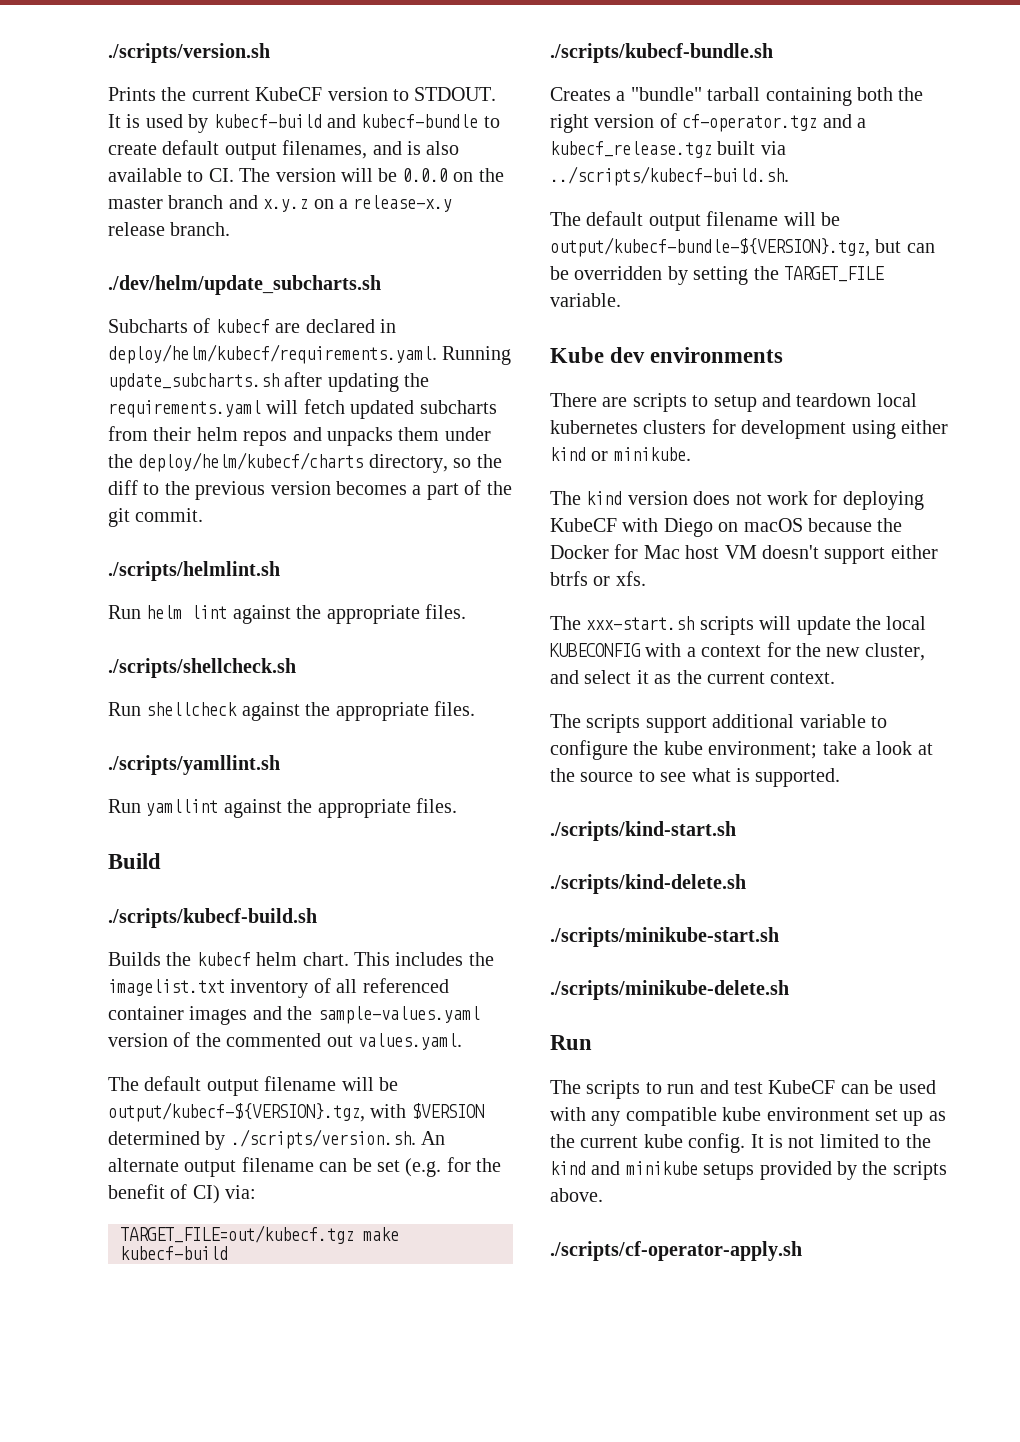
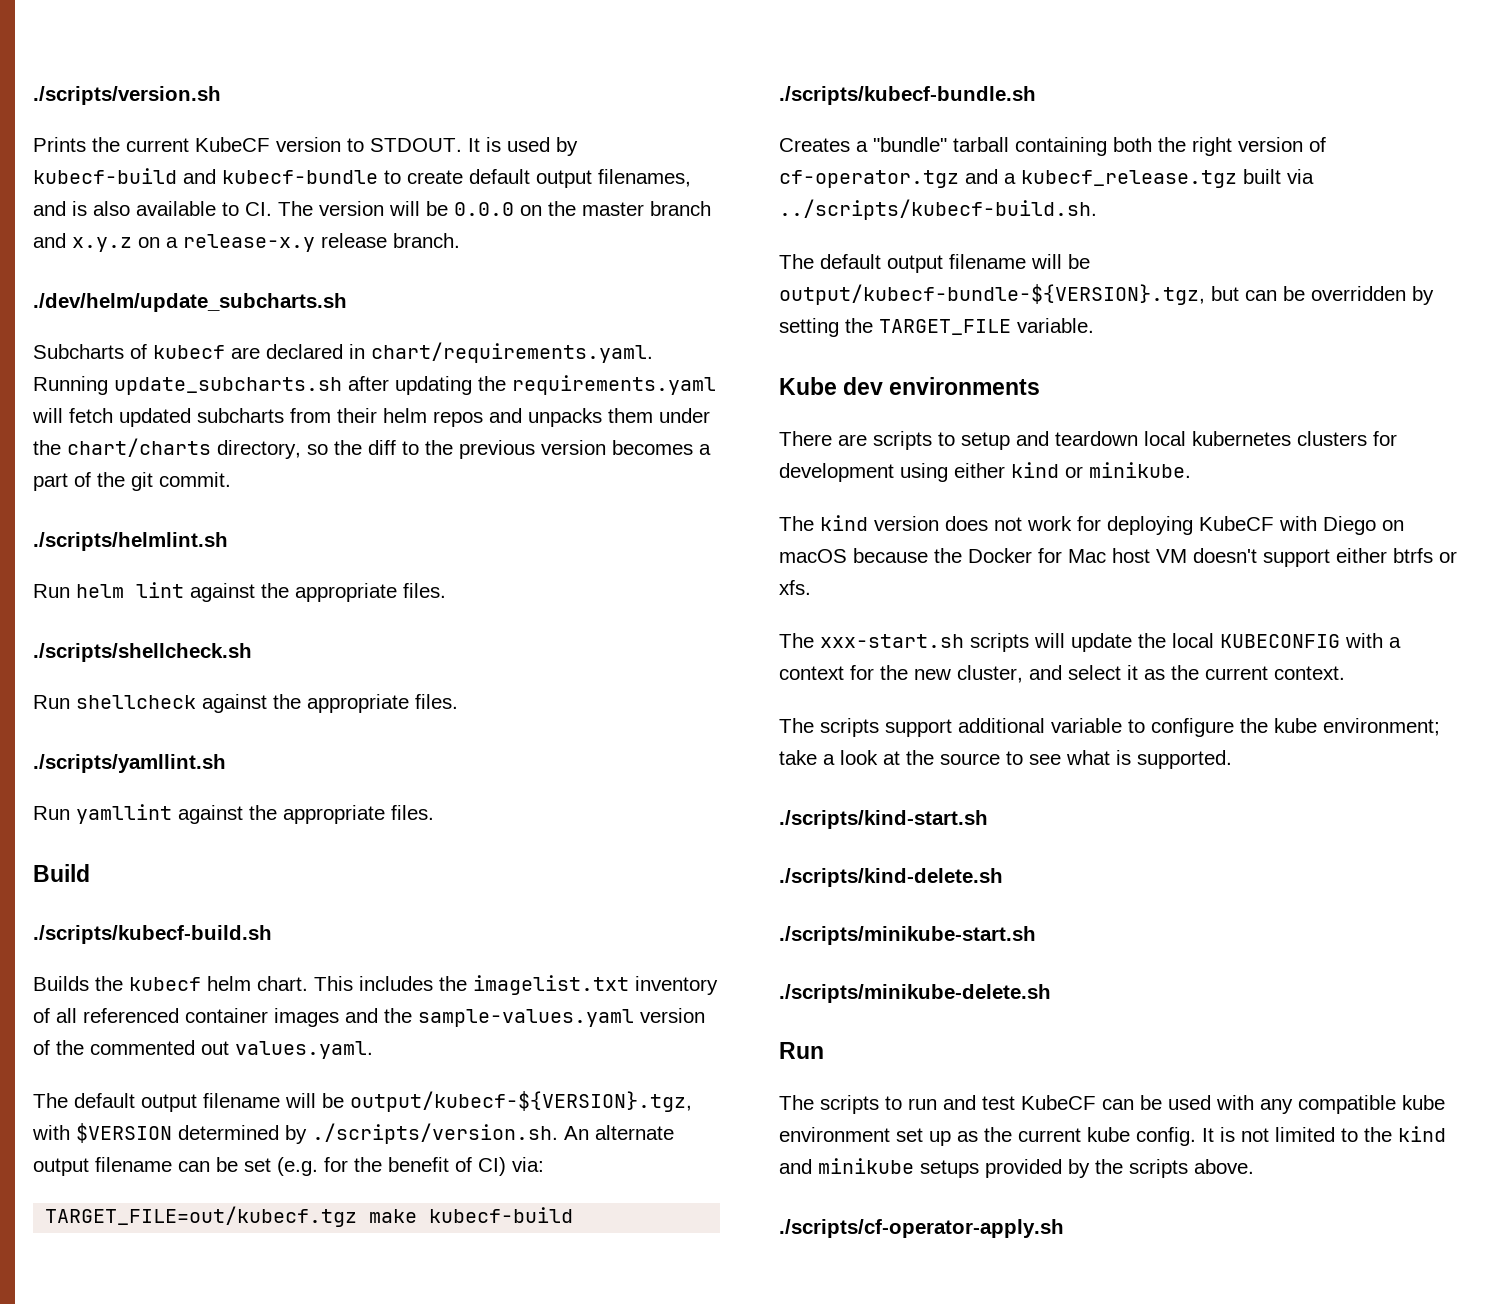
- Subcharts of kubecf are declared in deploy/helm/kubecf/requirements.yaml. Running update_subcharts.sh after updating the requirements.yaml will fetch updated subcharts from their helm repos and unpacks them under the deploy/helm/kubecf/charts directory, so the diff to the previous version becomes a part of the git commit.
+ Subcharts of kubecf are declared in chart/requirements.yaml. Running update_subcharts.sh after updating the requirements.yaml will fetch updated subcharts from their helm repos and unpacks them under the chart/charts directory, so the diff to the previous version becomes a part of the git commit.

